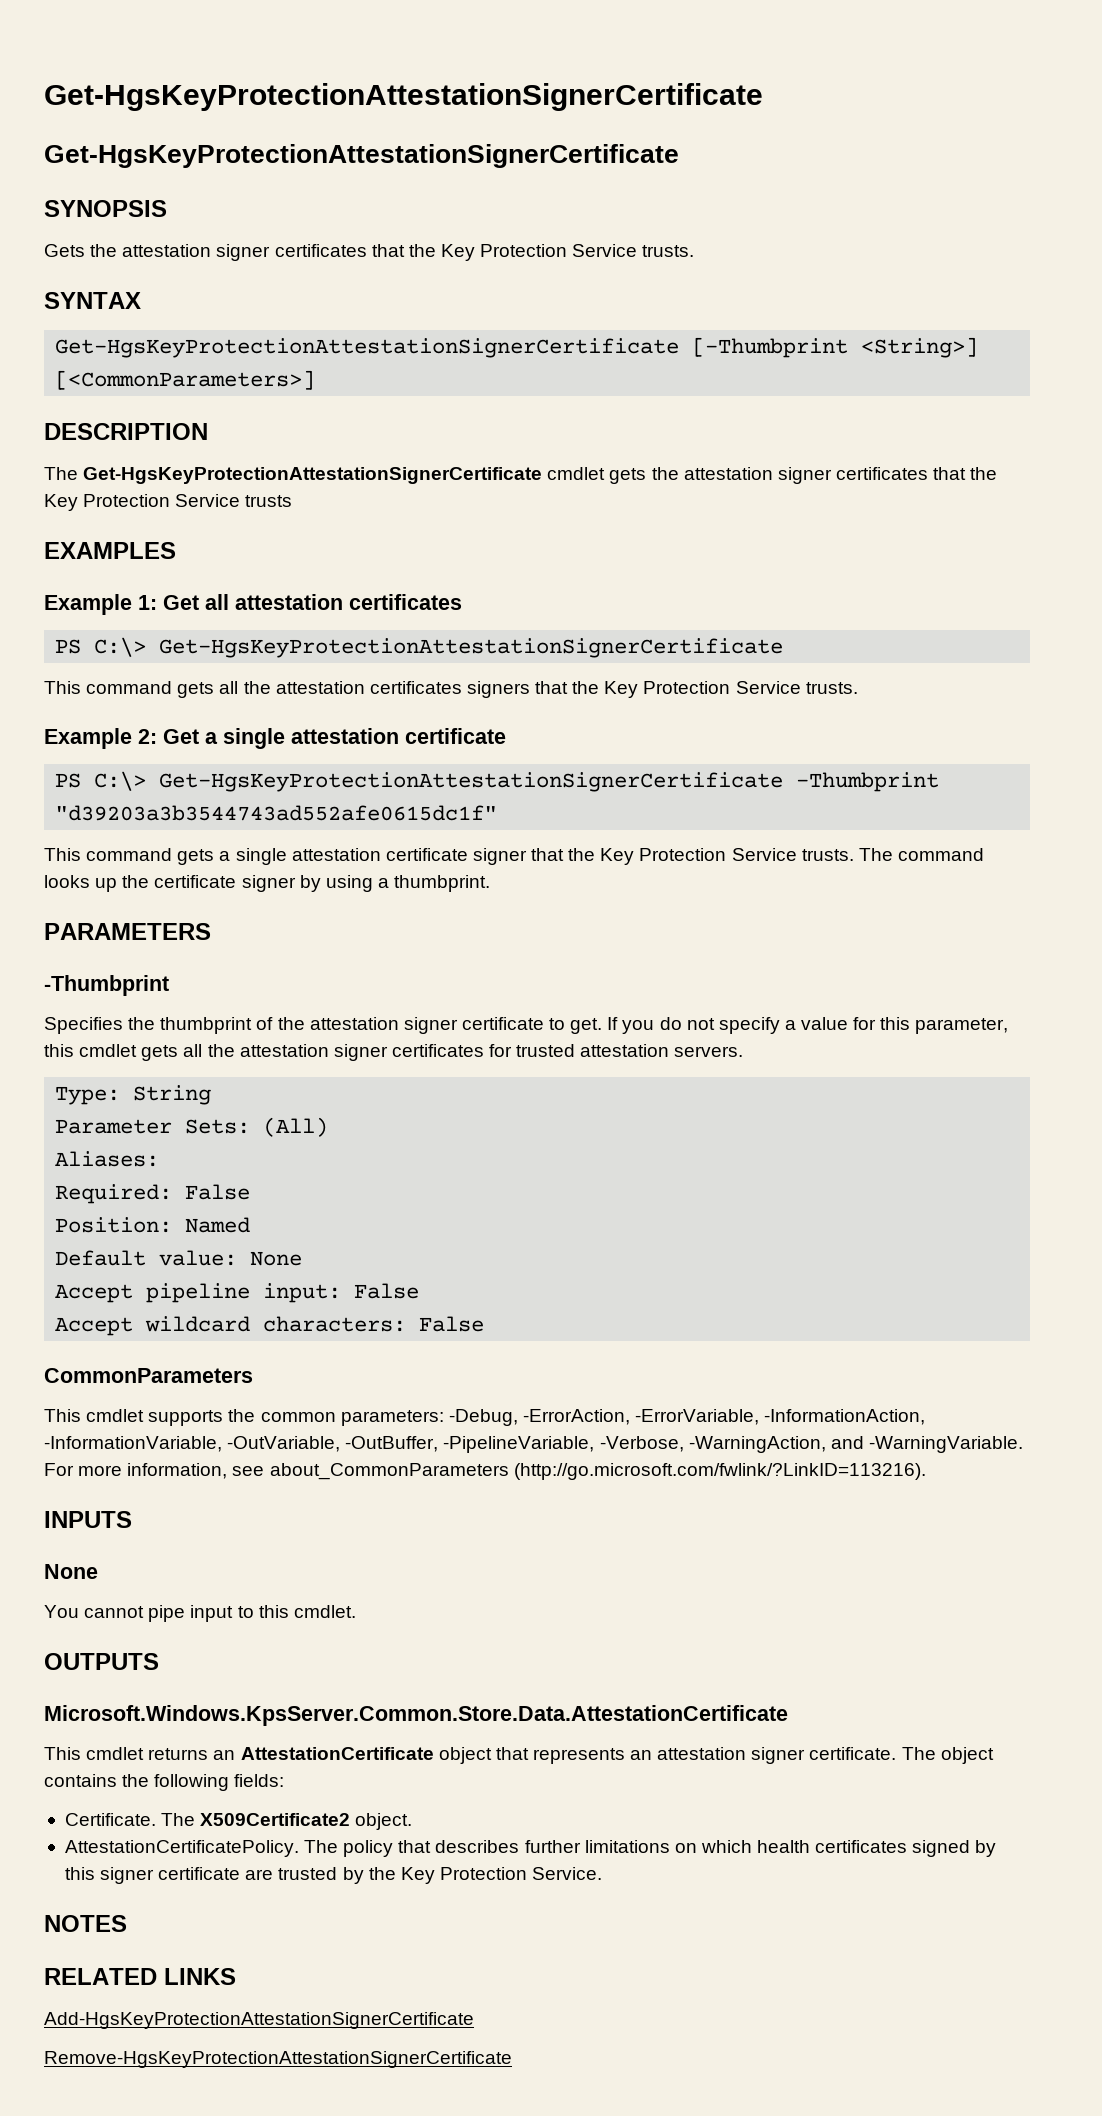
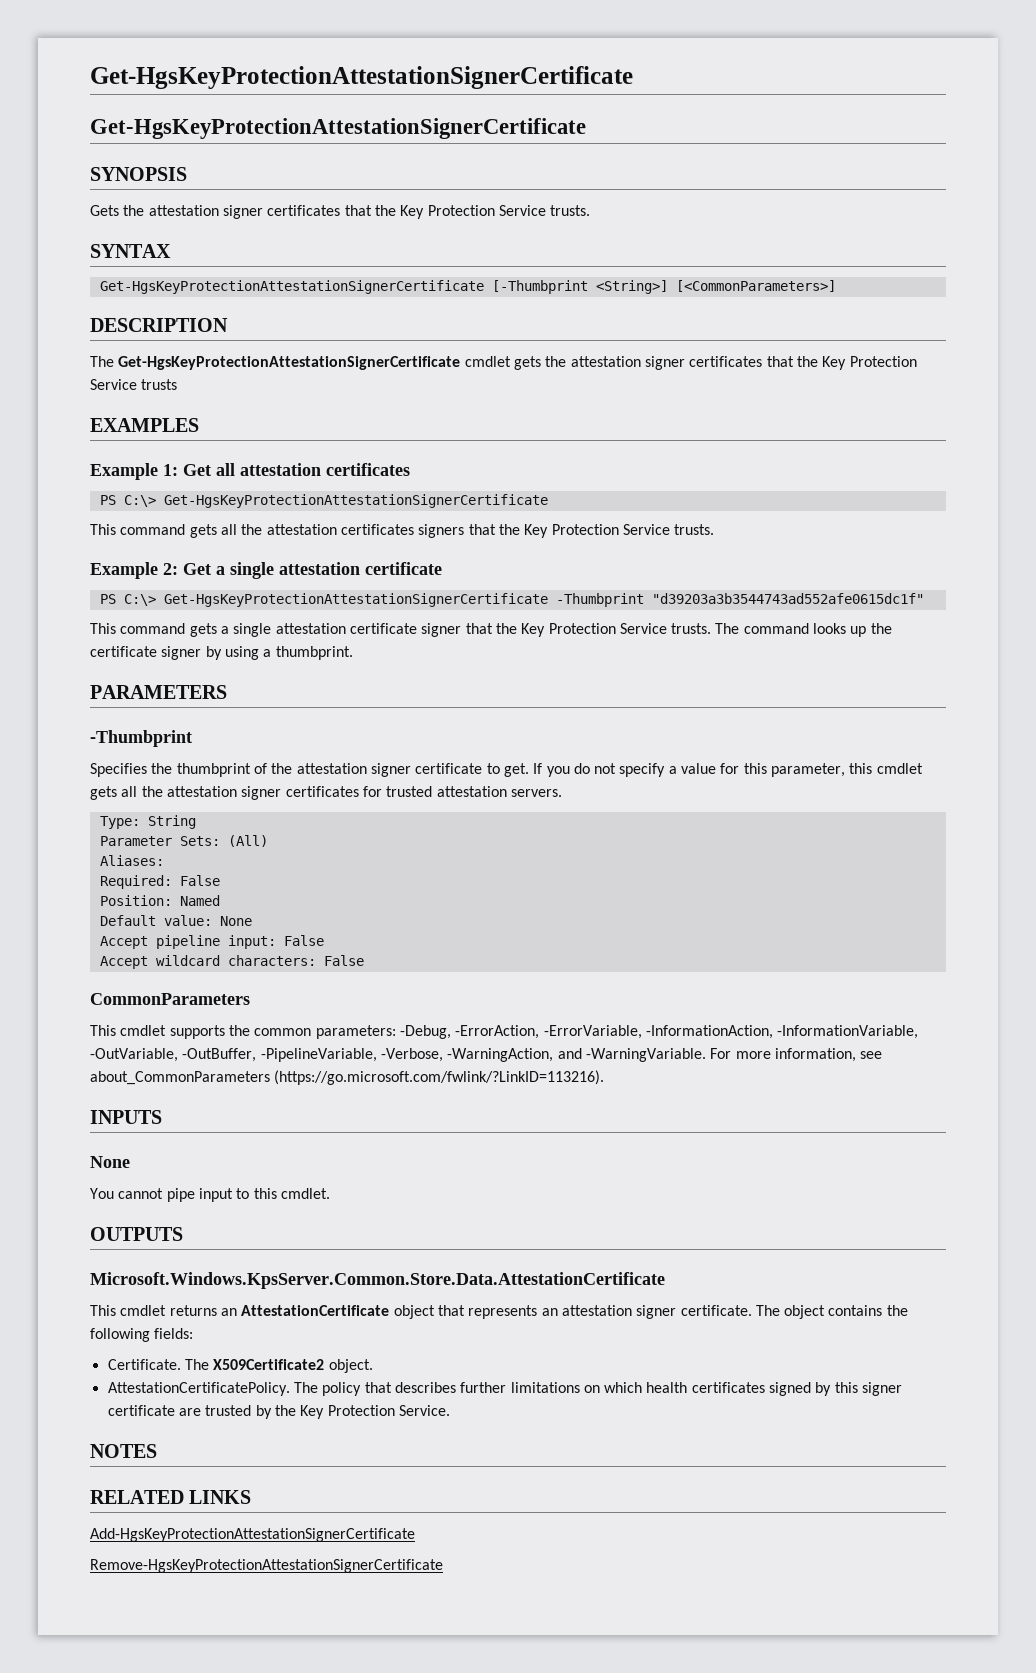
- For more information, see about_CommonParameters (http://go.microsoft.com/fwlink/?LinkID=113216).
+ For more information, see about_CommonParameters (https://go.microsoft.com/fwlink/?LinkID=113216).

